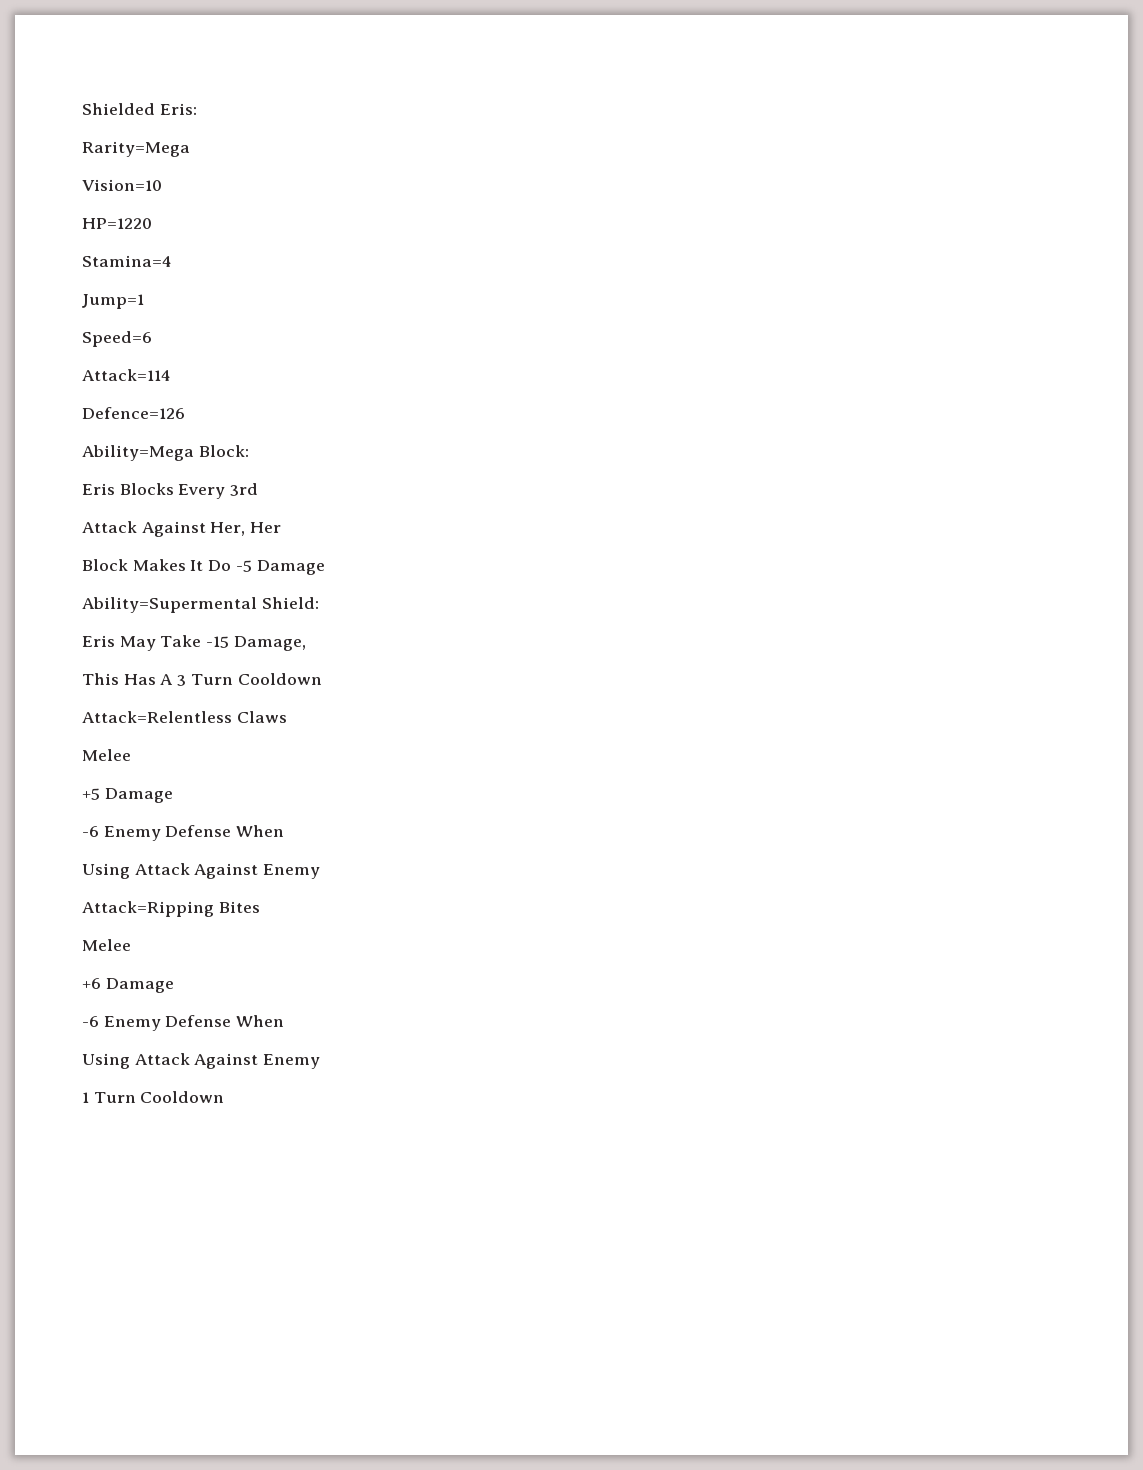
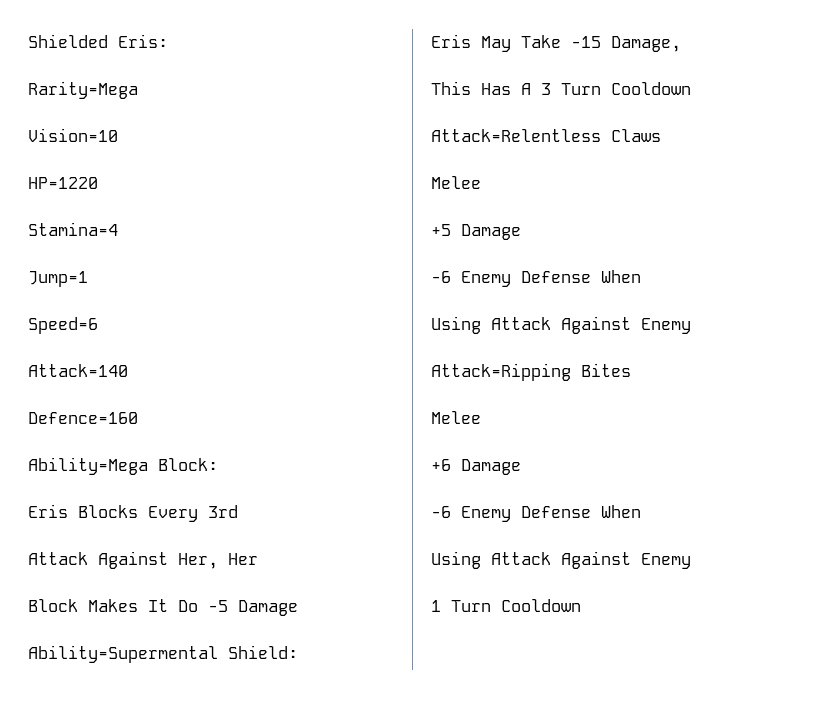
- Attack=114
- Defence=126
+ Attack=140
+ Defence=160

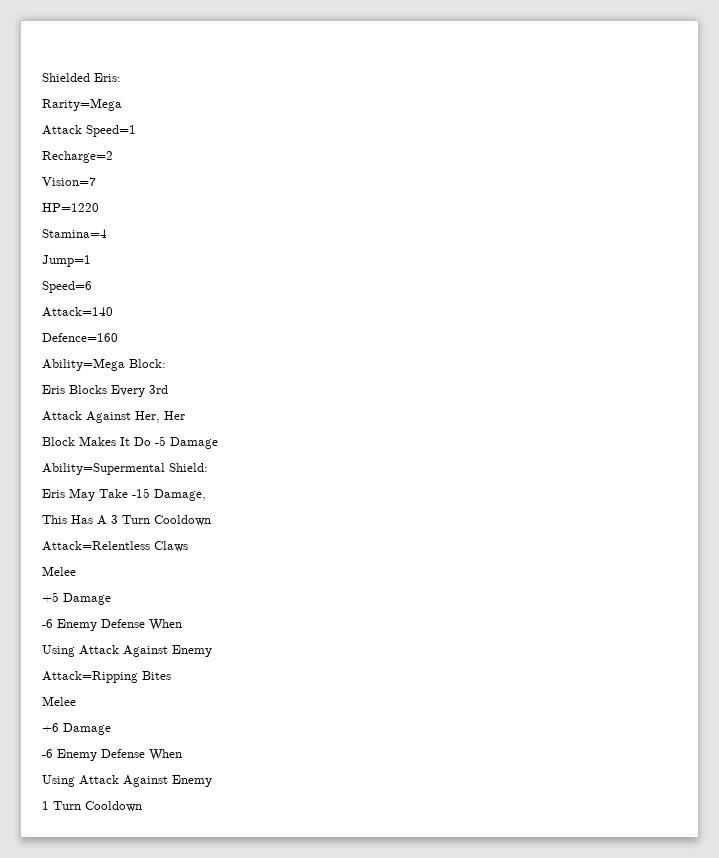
- Vision=10
+ Attack Speed=1
+ Recharge=2
+ Vision=7

